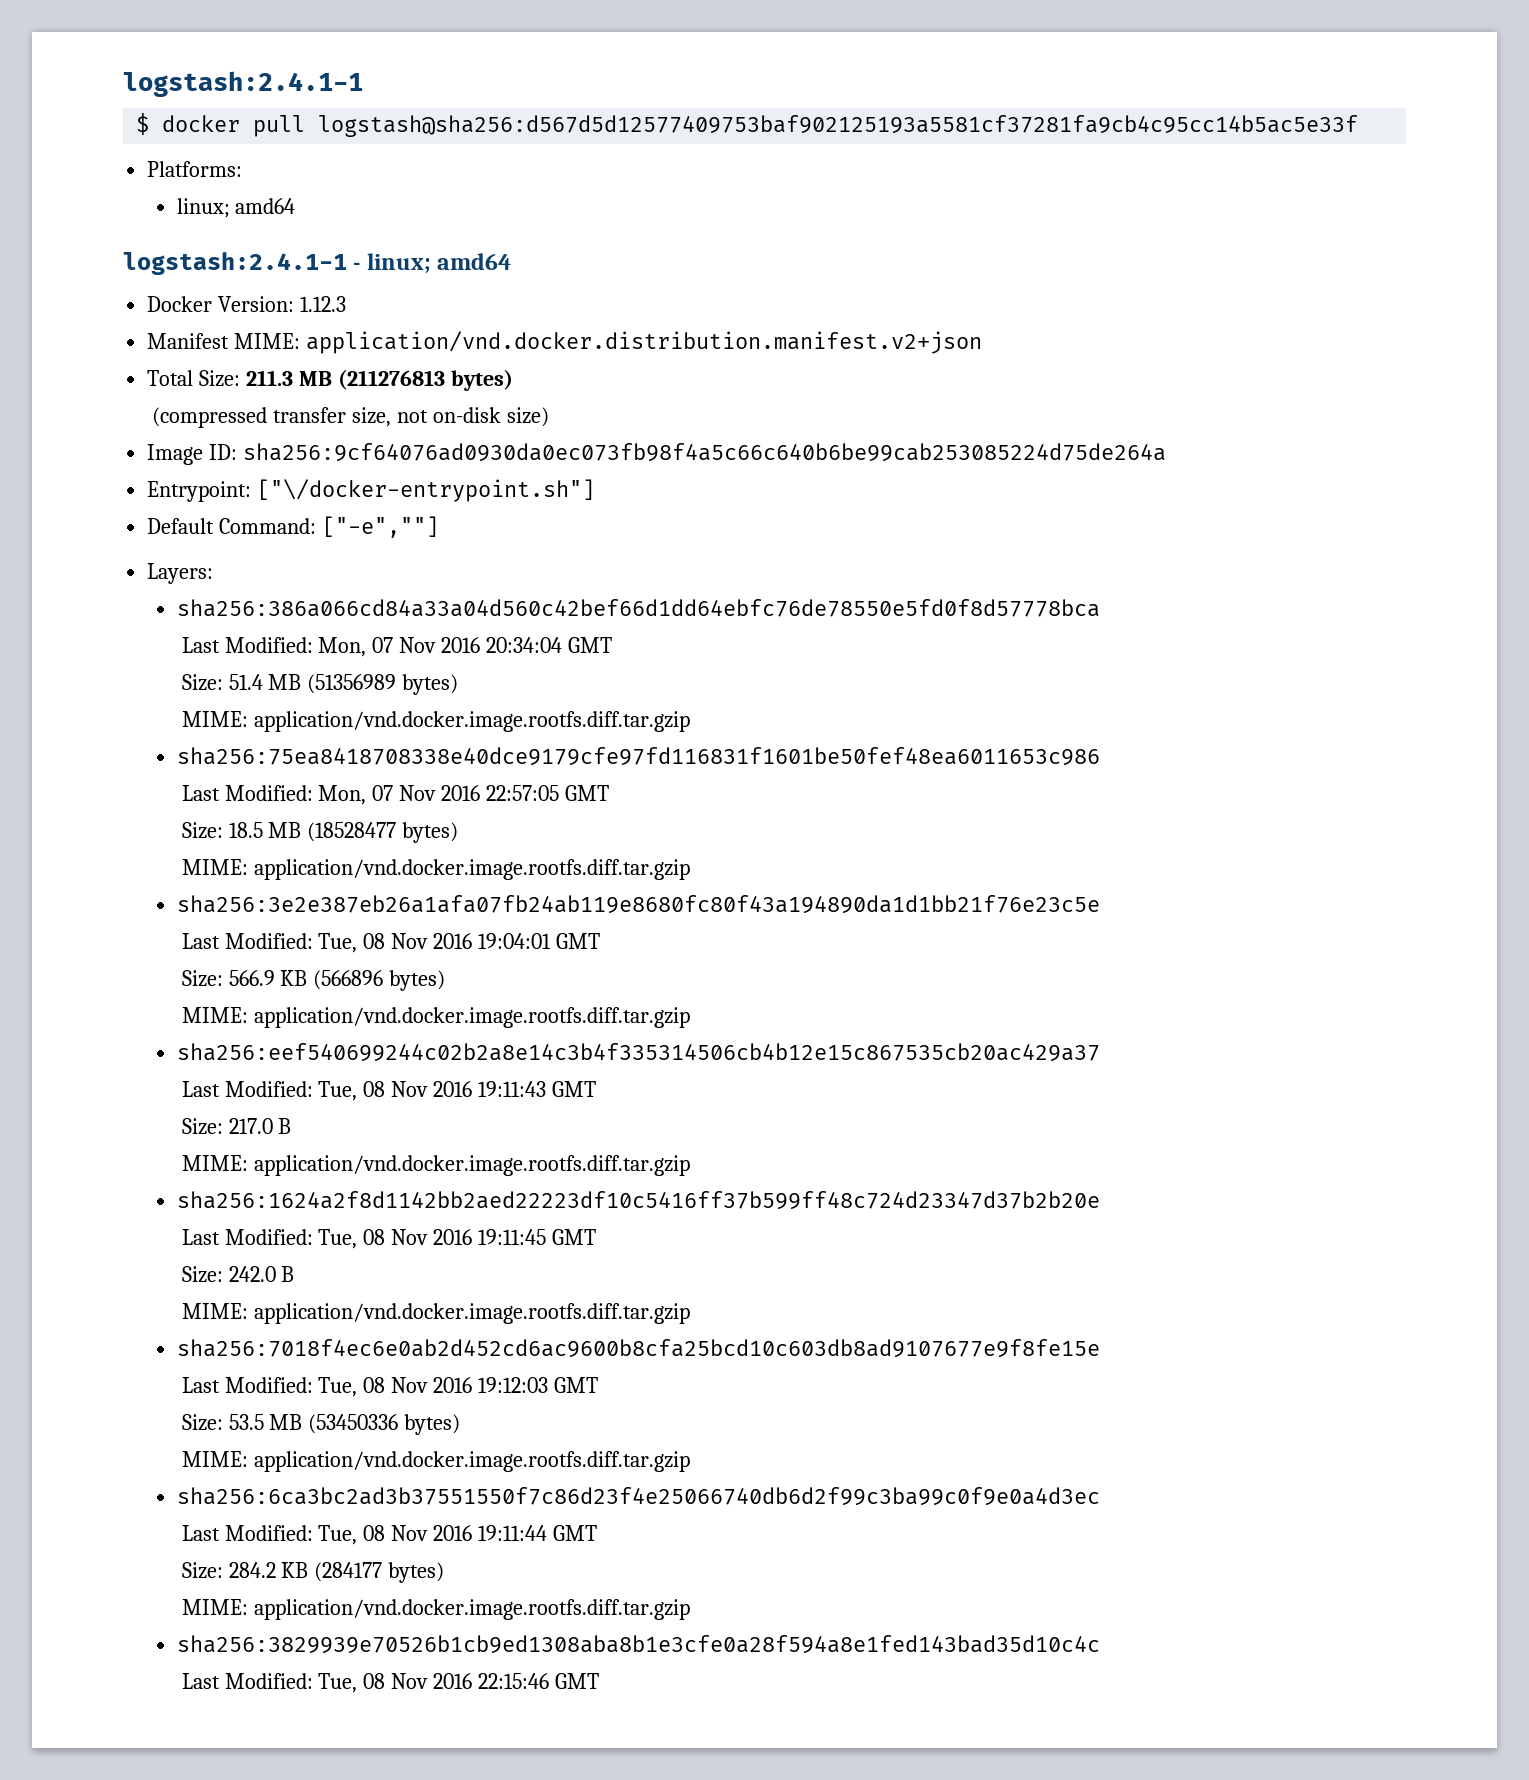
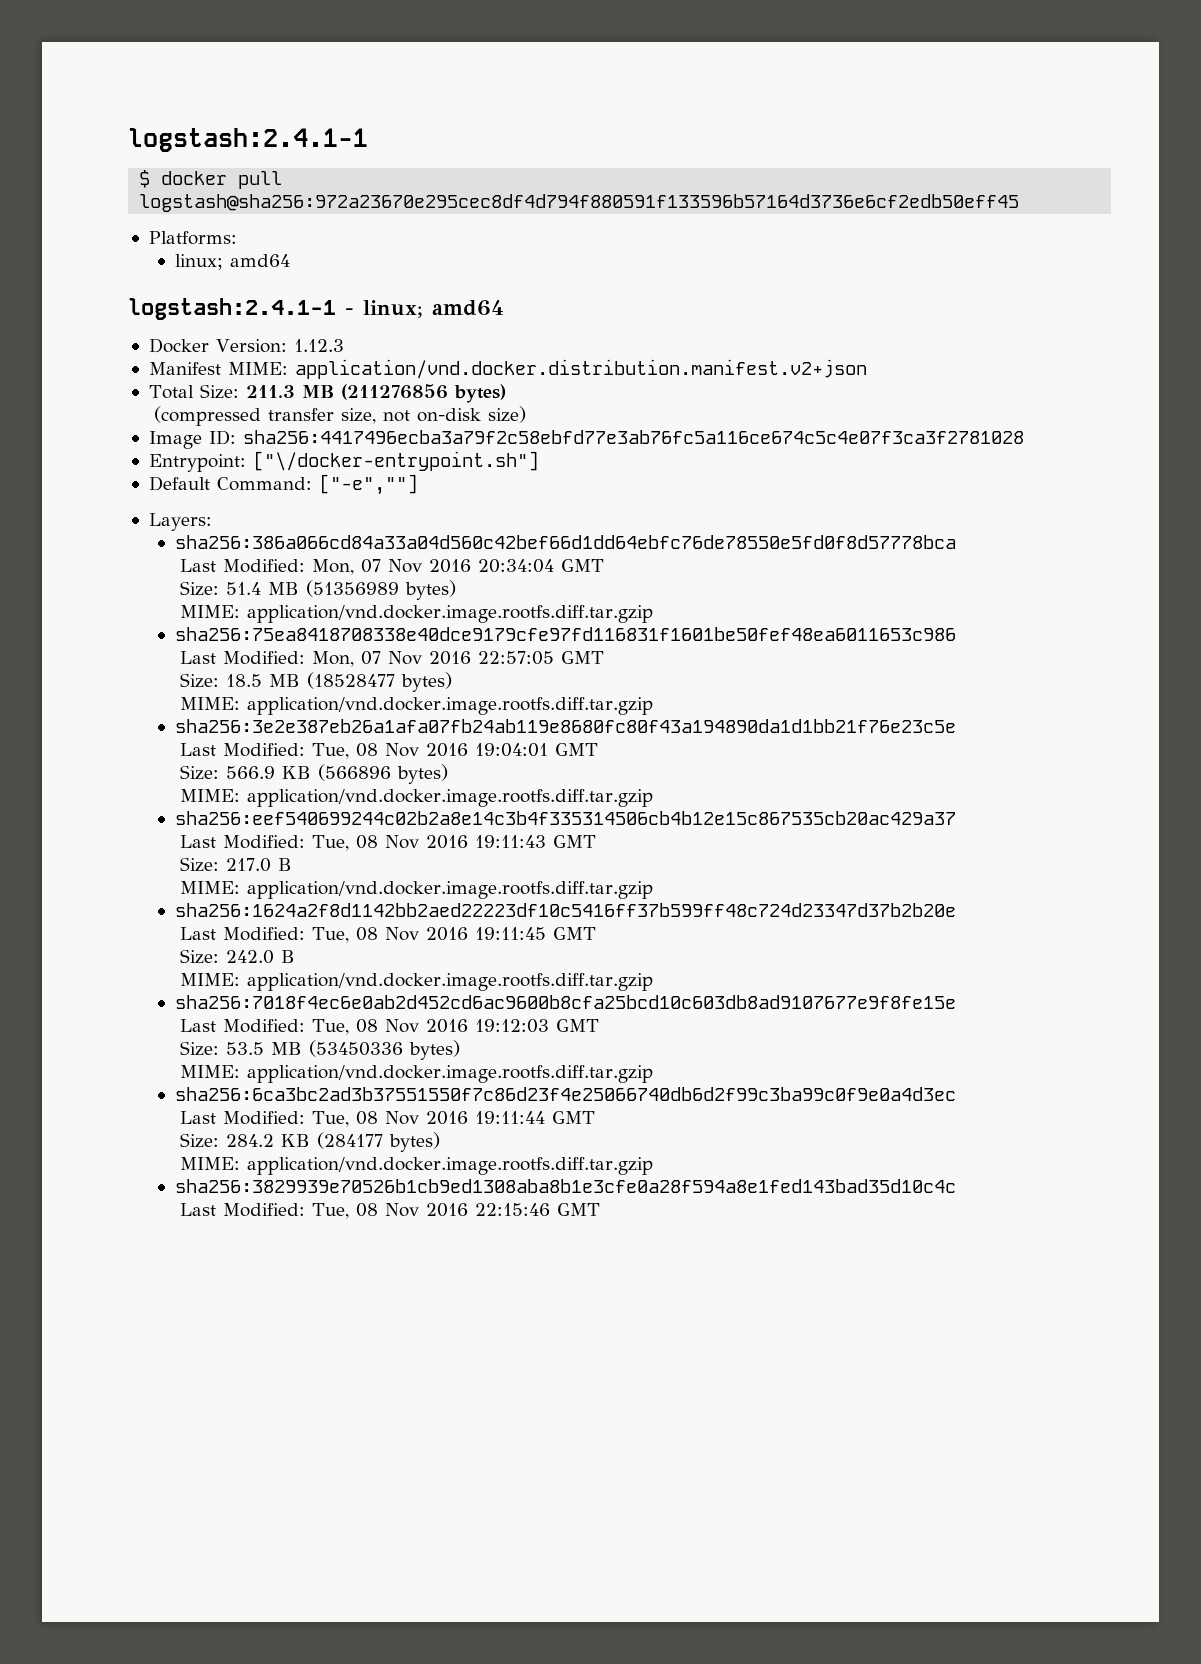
- $ docker pull logstash@sha256:d567d5d12577409753baf902125193a5581cf37281fa9cb4c95cc14b5ac5e33f
+ $ docker pull logstash@sha256:972a23670e295cec8df4d794f880591f133596b57164d3736e6cf2edb50eff45
- Total Size: 211.3 MB (211276813 bytes)
+ Total Size: 211.3 MB (211276856 bytes)
- Image ID: sha256:9cf64076ad0930da0ec073fb98f4a5c66c640b6be99cab253085224d75de264a
+ Image ID: sha256:4417496ecba3a79f2c58ebfd77e3ab76fc5a116ce674c5c4e07f3ca3f2781028

